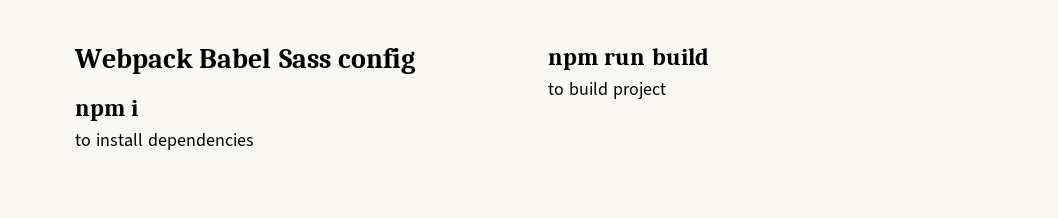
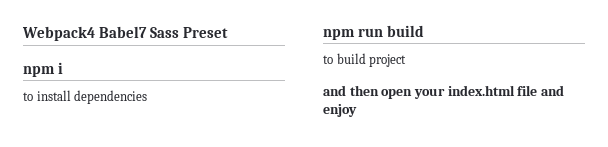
- Webpack Babel Sass config
+ Webpack4 Babel7 Sass Preset
+ and then open your index.html file and enjoy

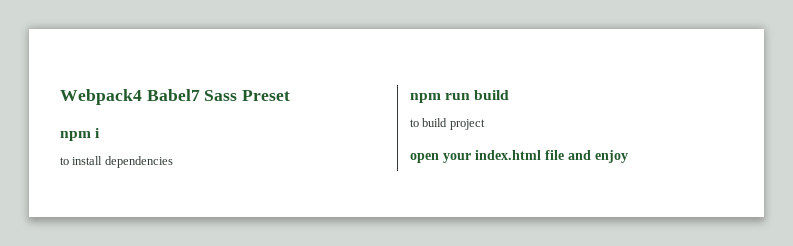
- and then open your index.html file and enjoy
+ open your index.html file and enjoy

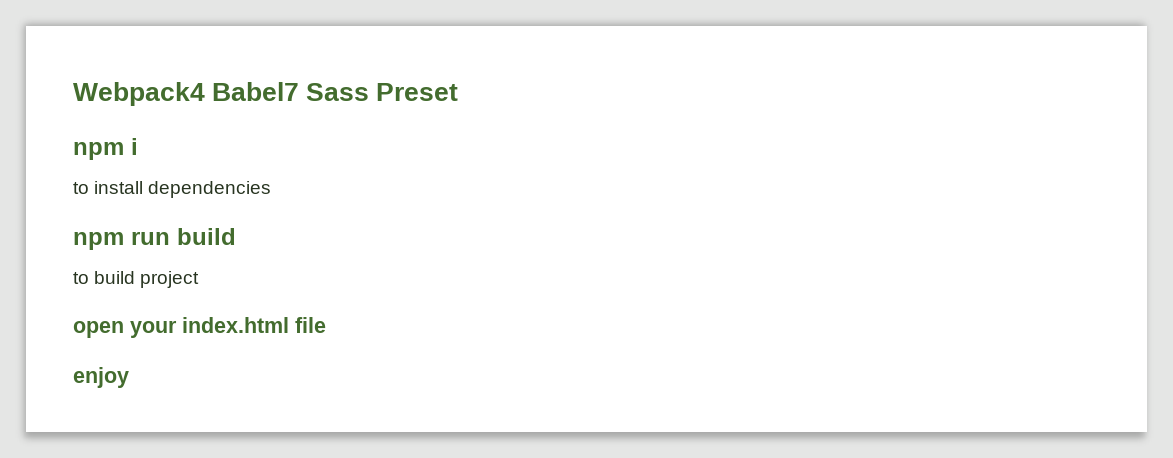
- open your index.html file and enjoy
+ open your index.html file
+ enjoy

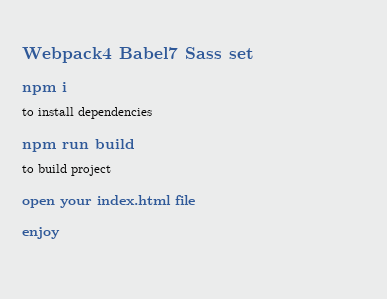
- Webpack4 Babel7 Sass Preset
+ Webpack4 Babel7 Sass set

